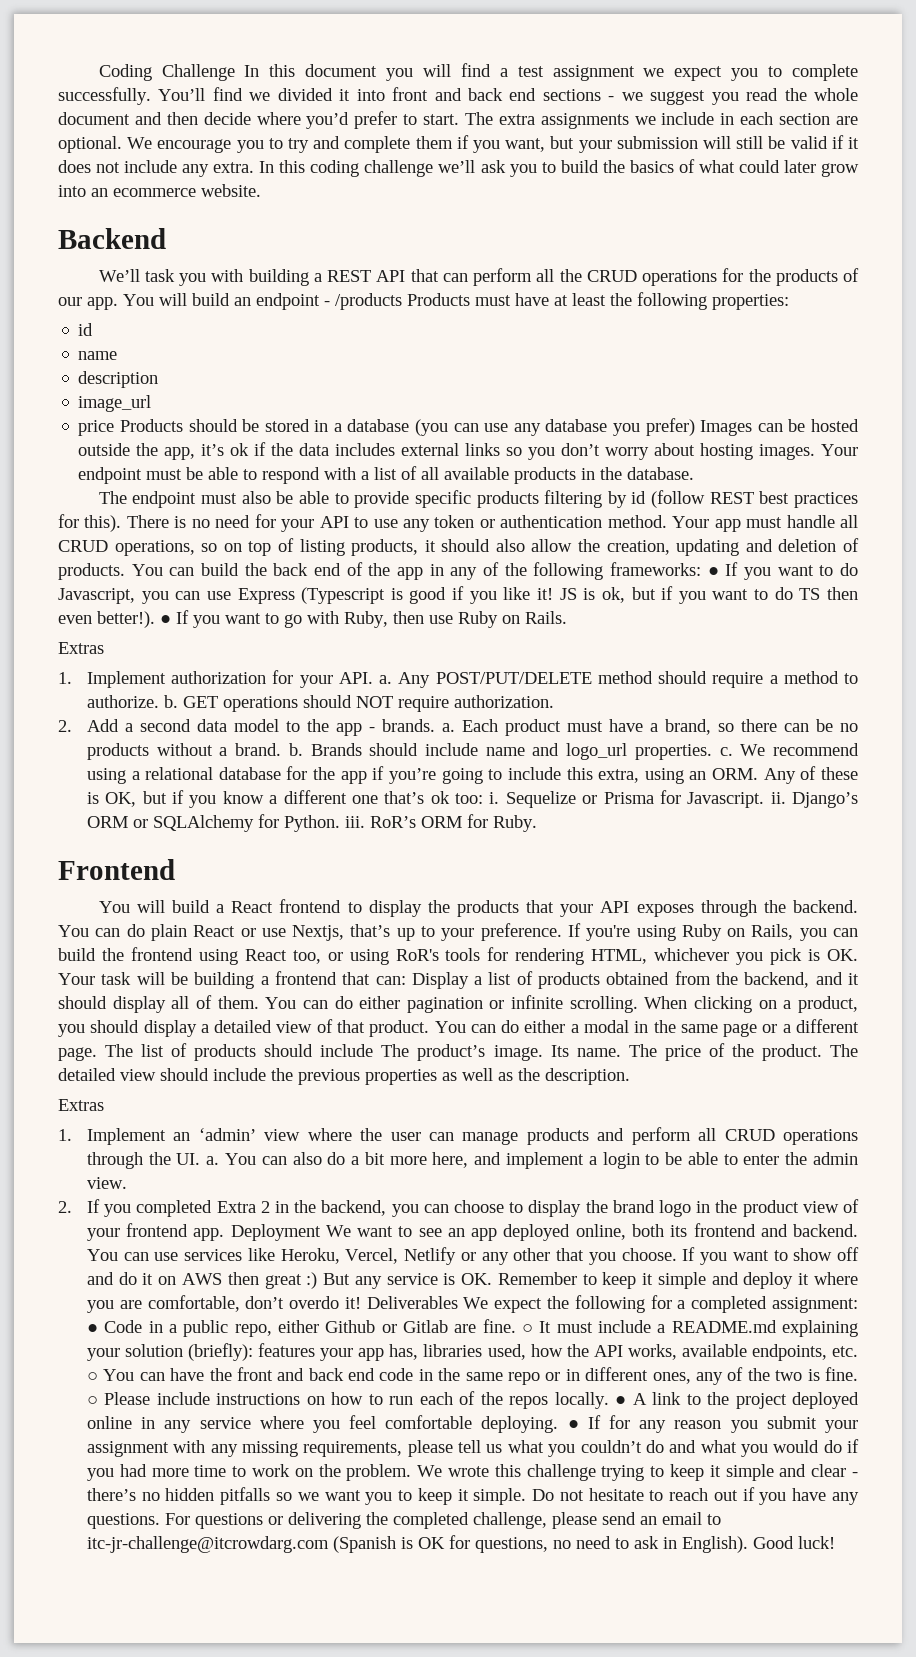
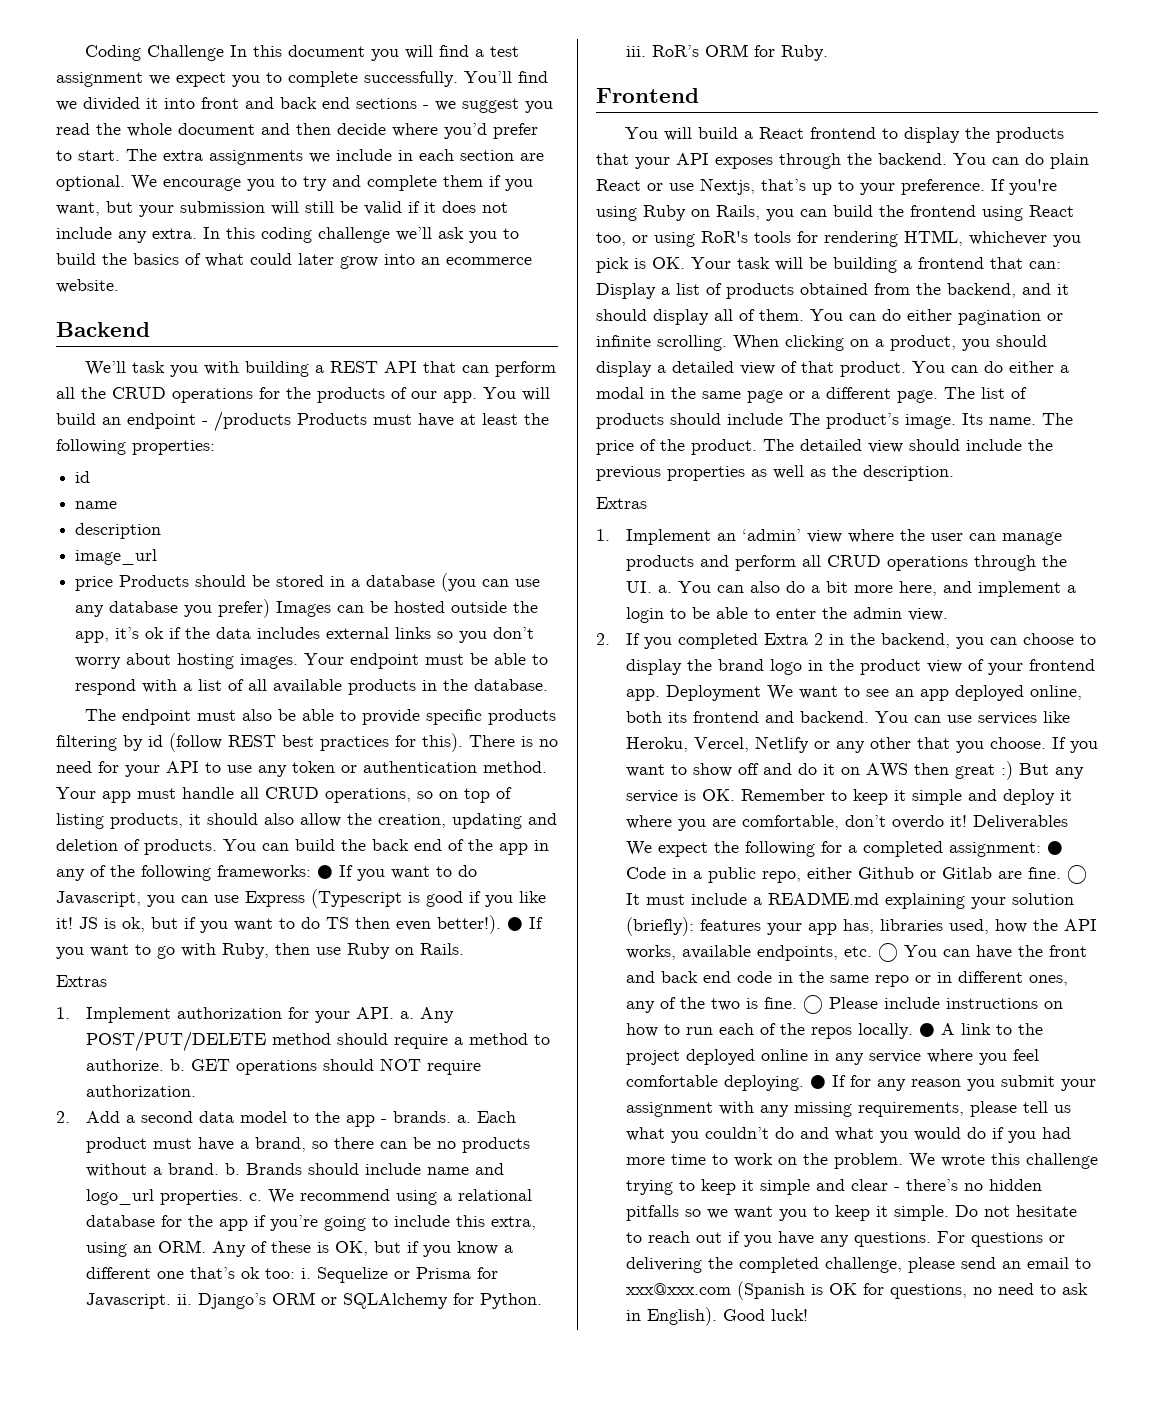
- For questions or delivering the completed challenge, please send an email to itc-jr-challenge@itcrowdarg.com (Spanish is OK for questions, no need to ask in English).
+ For questions or delivering the completed challenge, please send an email to xxx@xxx.com (Spanish is OK for questions, no need to ask in English).

